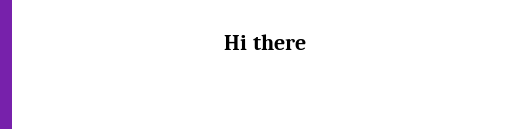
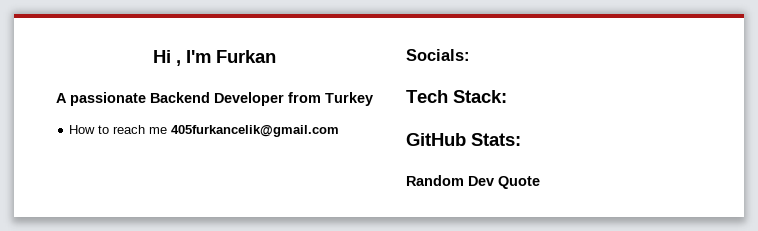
- Hi there
+ Hi , I'm Furkan
+ A passionate Backend Developer from Turkey
+ How to reach me 405furkancelik@gmail.com
+ Socials:
+ Tech Stack:
+ GitHub Stats:
+ Random Dev Quote

